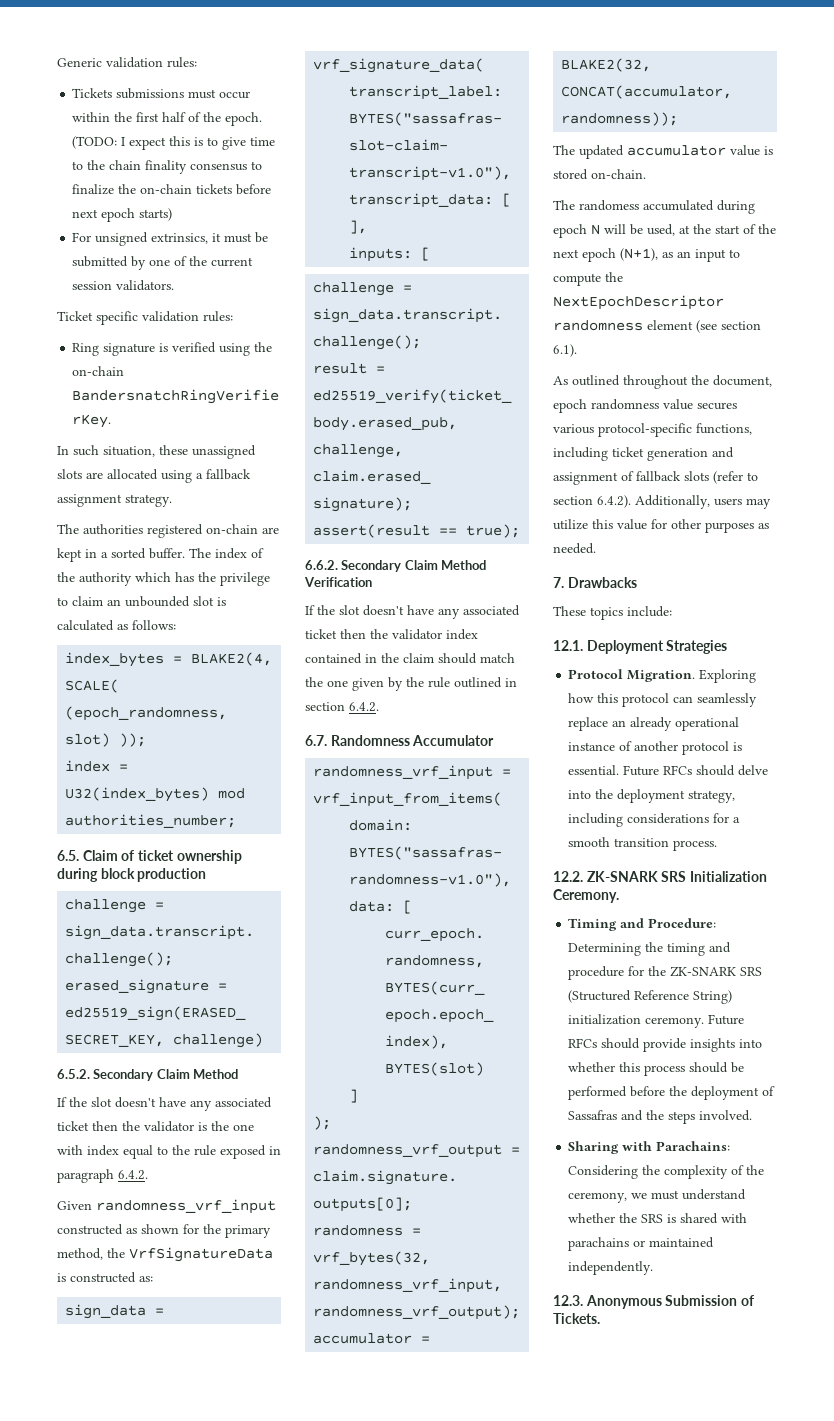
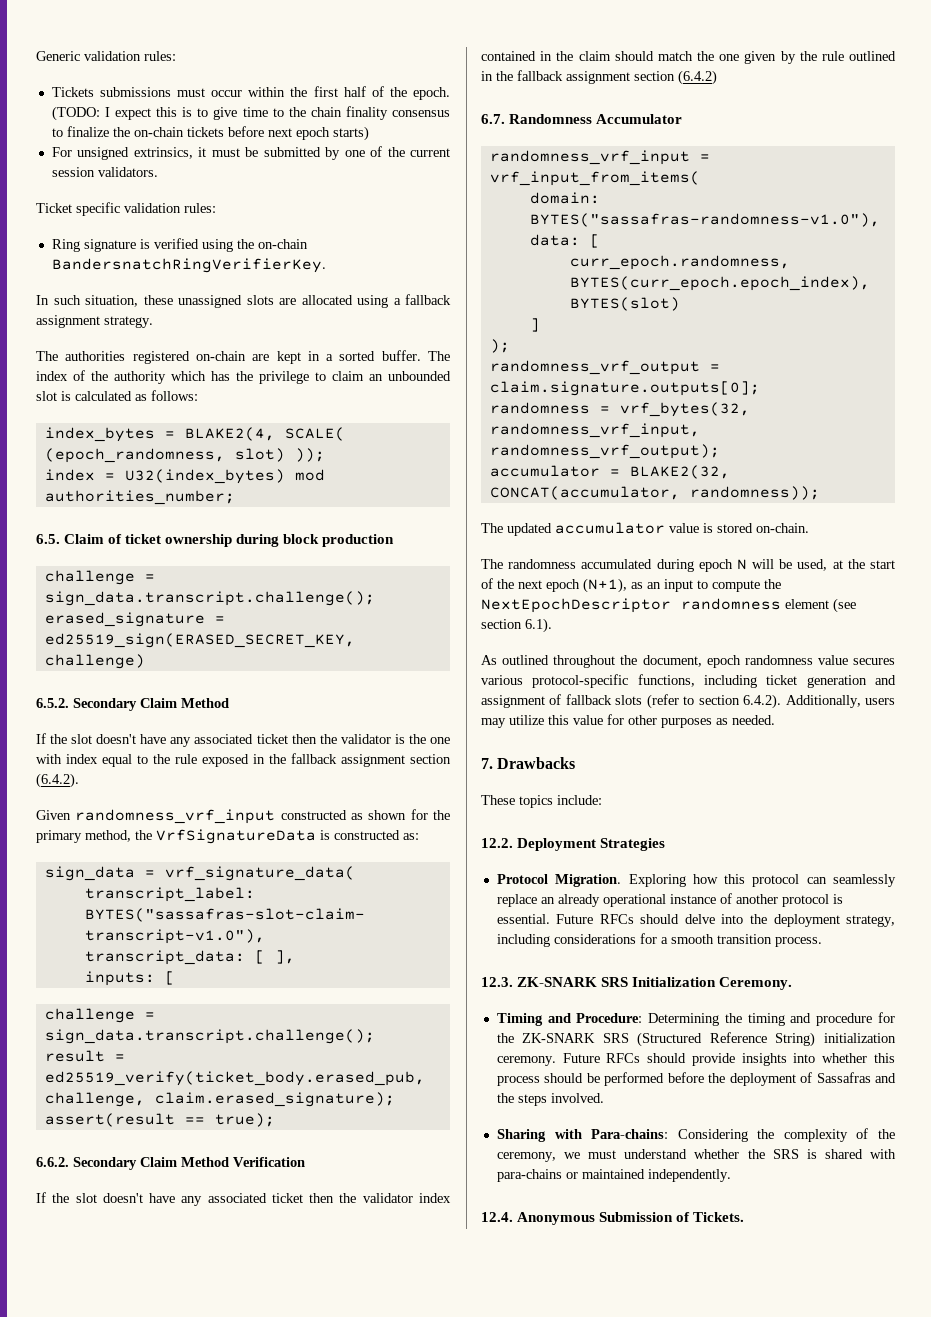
- If the slot doesn't have any associated ticket then the validator is the one with index equal to the rule exposed in paragraph 6.4.2.
+ If the slot doesn't have any associated ticket then the validator is the one with index equal to the rule exposed in the fallback assignment section (6.4.2).
- If the slot doesn't have any associated ticket then the validator index contained in the claim should match the one given by the rule outlined in section 6.4.2.
+ If the slot doesn't have any associated ticket then the validator index contained in the claim should match the one given by the rule outlined in the fallback assignment section (6.4.2)
- The randomess accumulated during epoch N will be used, at the start of the next epoch (N+1), as an input to compute the NextEpochDescriptor randomness element (see section 6.1).
+ The randomness accumulated during epoch N will be used, at the start of the next epoch (N+1), as an input to compute the NextEpochDescriptor randomness element (see section 6.1).
- 12.1. Deployment Strategies
+ 12.2. Deployment Strategies
- 12.2. ZK-SNARK SRS Initialization Ceremony.
+ 12.3. ZK-SNARK SRS Initialization Ceremony.
- Sharing with Parachains: Considering the complexity of the ceremony, we must understand whether the SRS is shared with parachains or maintained independently.
+ Sharing with Para-chains: Considering the complexity of the ceremony, we must understand whether the SRS is shared with para-chains or maintained independently.
- 12.3. Anonymous Submission of Tickets.
+ 12.4. Anonymous Submission of Tickets.

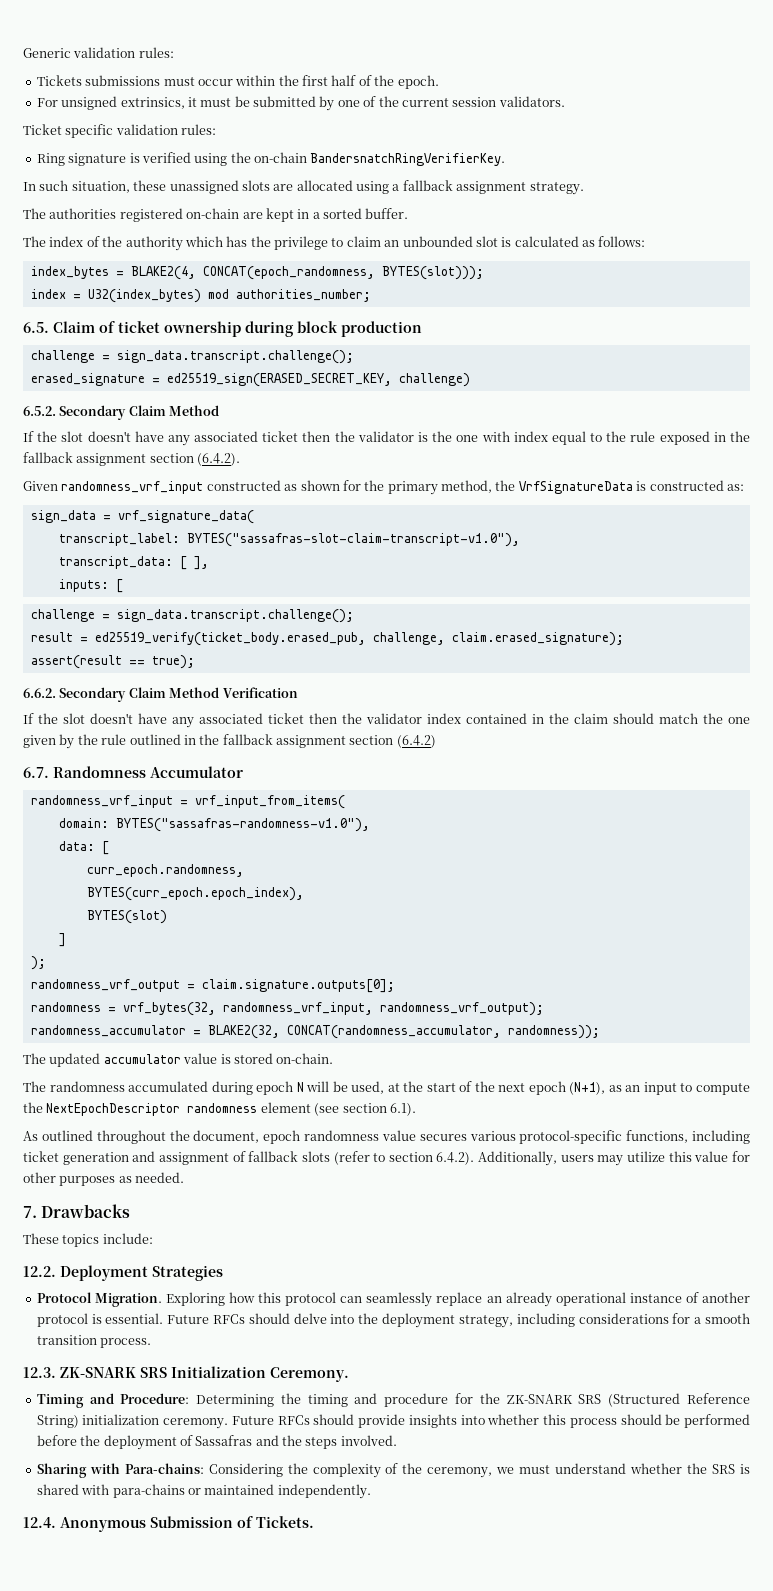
- (TODO: I expect this is to give time to the chain finality consensus to finalize the on-chain tickets before next epoch starts)
- The authorities registered on-chain are kept in a sorted buffer. The index of the authority which has the privilege to claim an unbounded slot is calculated as follows:
+ The authorities registered on-chain are kept in a sorted buffer.
+ The index of the authority which has the privilege to claim an unbounded slot is calculated as follows:
- index_bytes = BLAKE2(4, SCALE( (epoch_randomness, slot) ));
+ index_bytes = BLAKE2(4, CONCAT(epoch_randomness, BYTES(slot)));
- accumulator = BLAKE2(32, CONCAT(accumulator, randomness));
+ randomness_accumulator = BLAKE2(32, CONCAT(randomness_accumulator, randomness));

